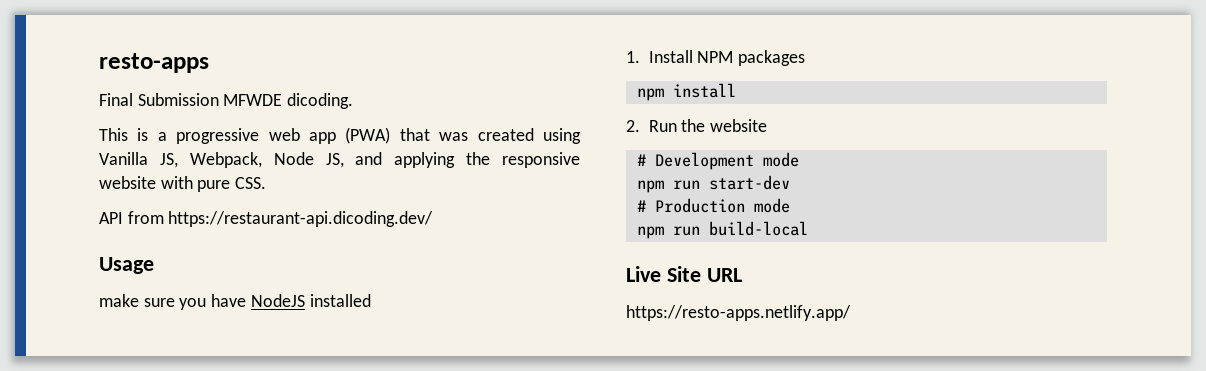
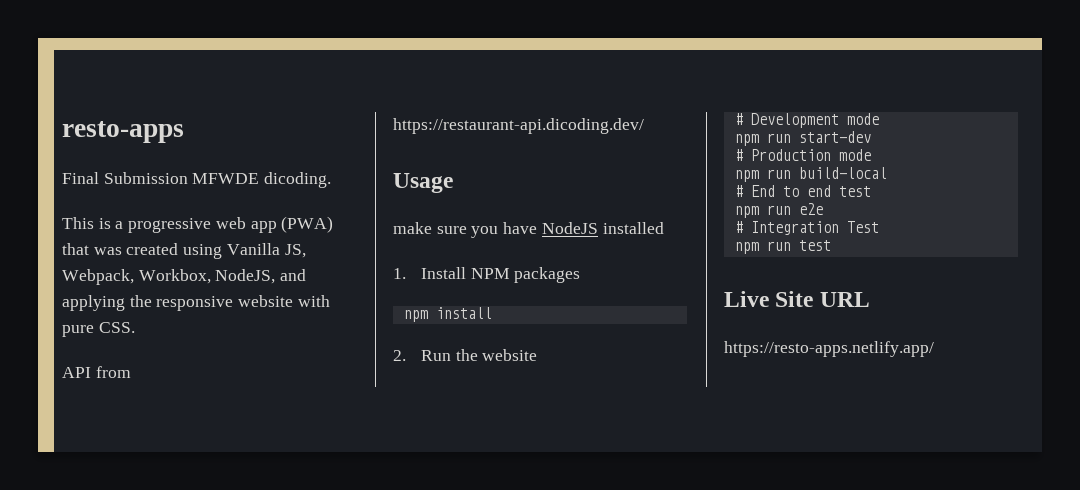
- This is a progressive web app (PWA) that was created using Vanilla JS, Webpack, Node JS, and applying the responsive website with pure CSS.
+ This is a progressive web app (PWA) that was created using Vanilla JS, Webpack, Workbox, NodeJS, and applying the responsive website with pure CSS.
+ # End to end test
+ npm run e2e
+ # Integration Test
+ npm run test

